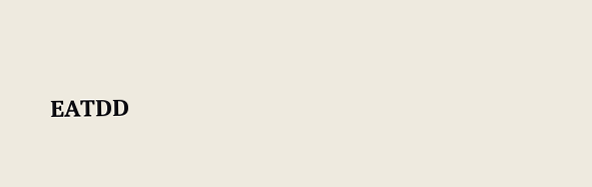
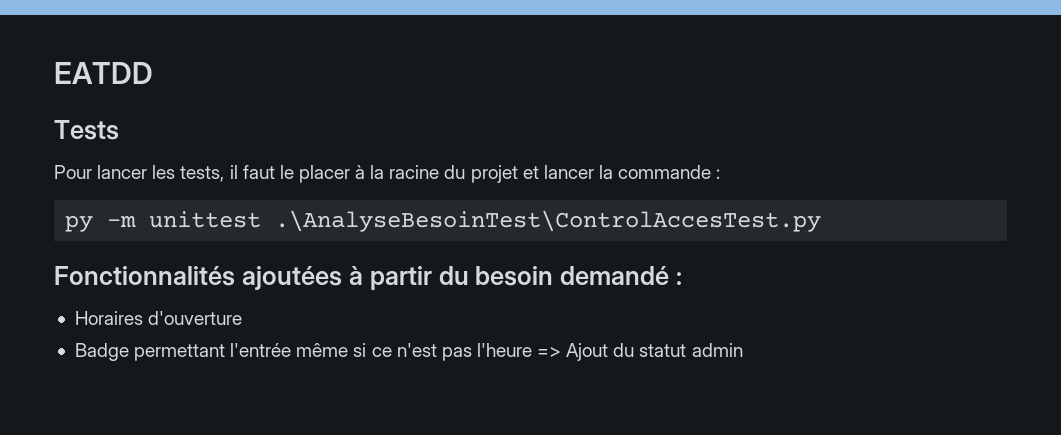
+ Tests
+ Pour lancer les tests, il faut le placer à la racine du projet et lancer la commande :
+ py -m unittest .\AnalyseBesoinTest\ControlAccesTest.py
+ Fonctionnalités ajoutées à partir du besoin demandé :
+ Horaires d'ouverture
+ Badge permettant l'entrée même si ce n'est pas l'heure => Ajout du statut admin

